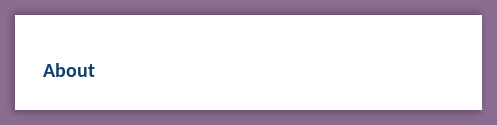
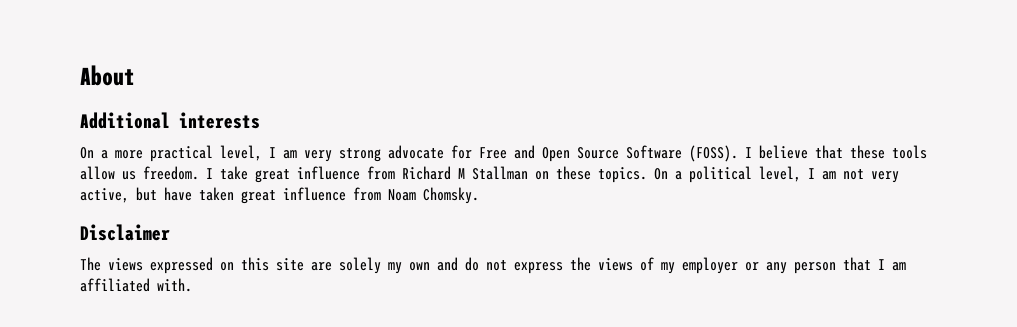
+ Additional interests
+ On a more practical level, I am very strong advocate for Free and Open Source Software (FOSS). I believe that these tools allow us freedom. I take great influence from Richard M Stallman on these topics. On a political level, I am not very active, but have taken great influence from Noam Chomsky.
+ Disclaimer
+ The views expressed on this site are solely my own and do not express the views of my employer or any person that I am affiliated with.

